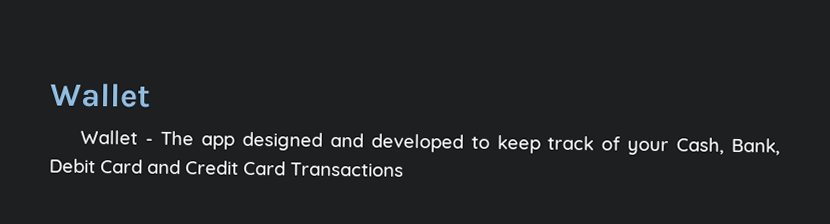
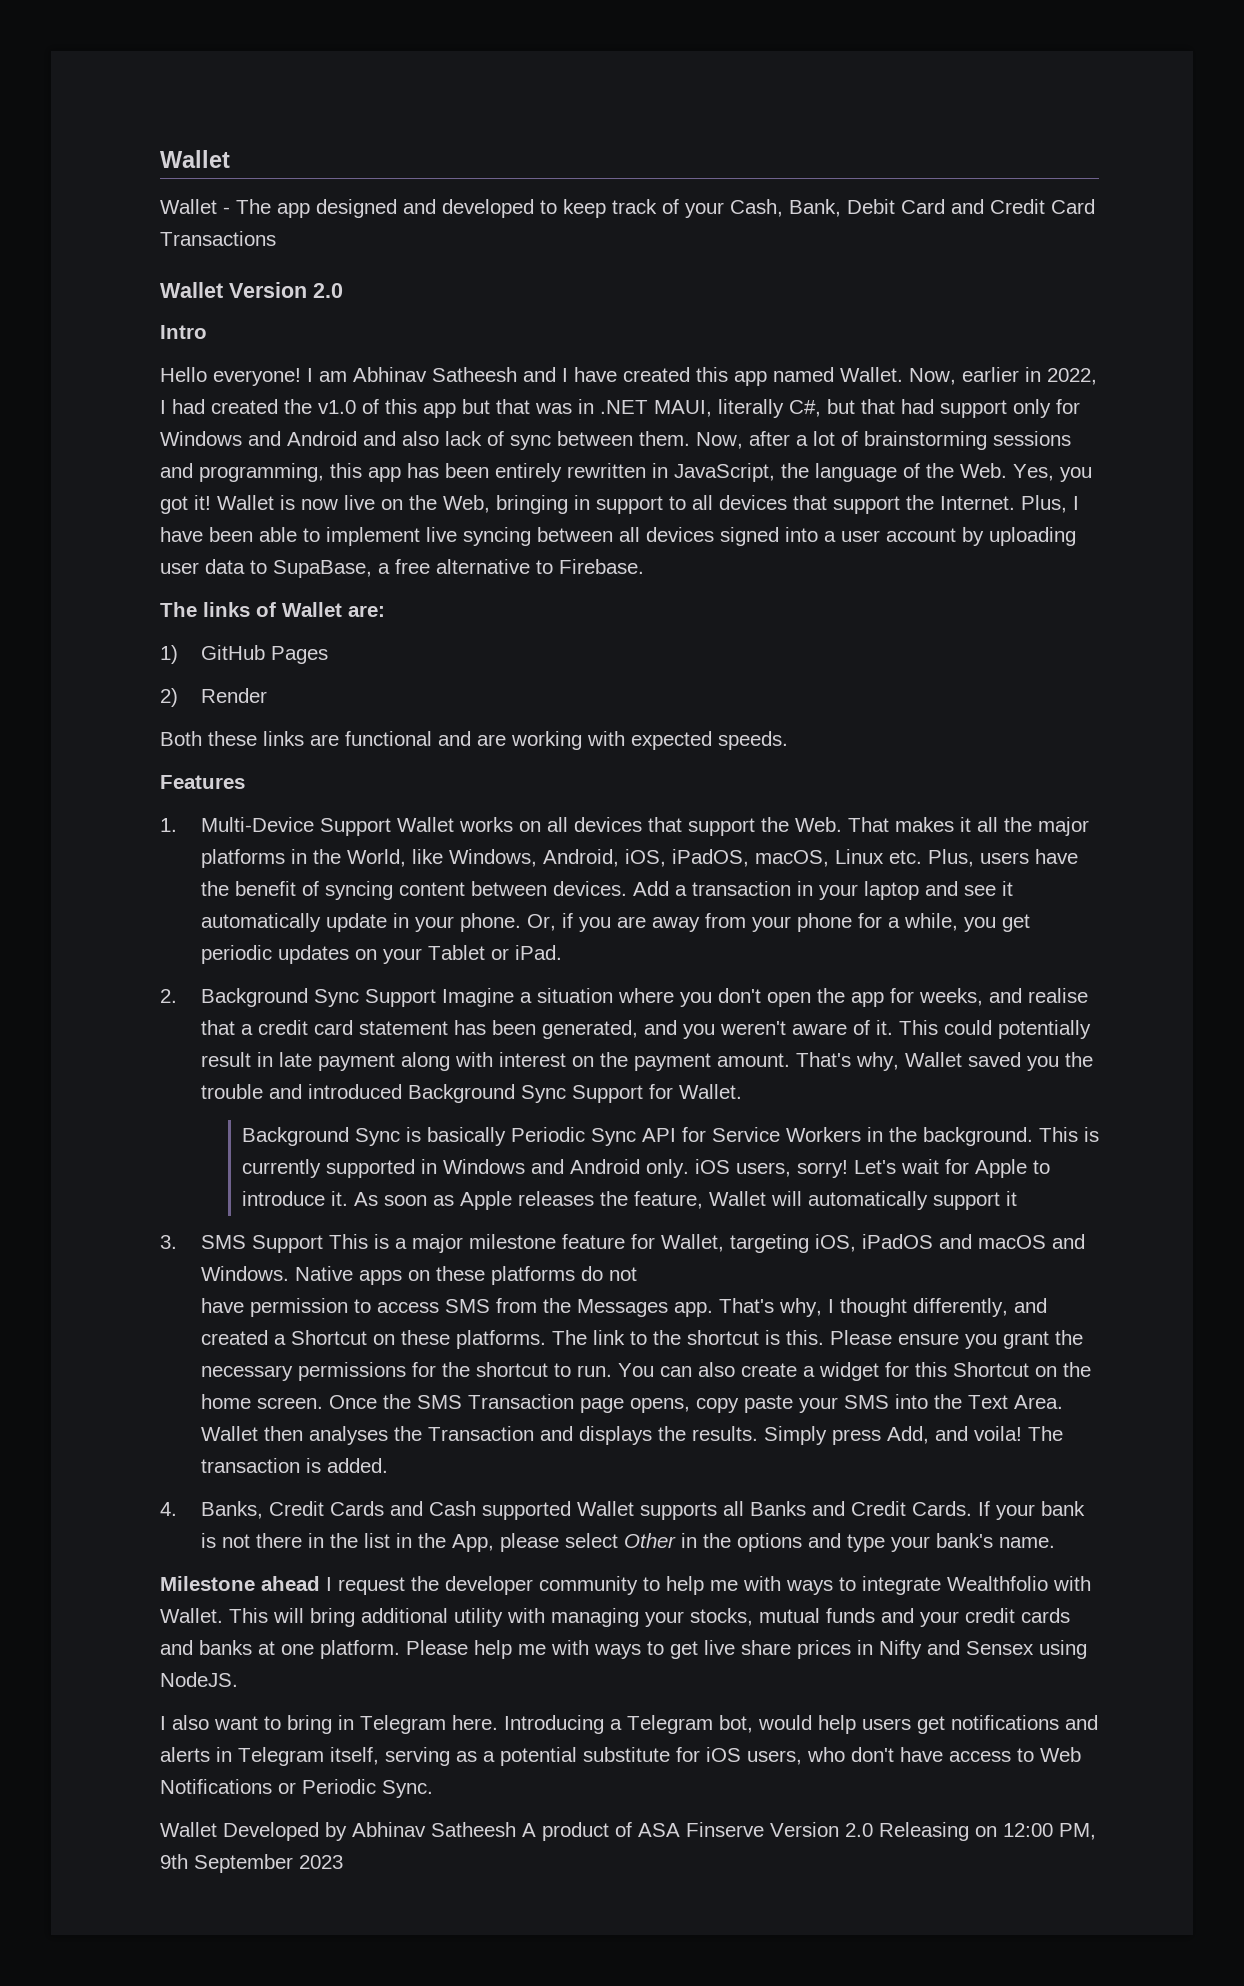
+ Wallet Version 2.0
+ Intro
+ Hello everyone! I am Abhinav Satheesh and I have created this app named Wallet. Now, earlier in 2022, I had created the v1.0 of this app but that was in .NET MAUI, literally C#, but that had support only for Windows and Android and also lack of sync between them. Now, after a lot of brainstorming sessions and programming, this app has been entirely rewritten in JavaScript, the language of the Web. Yes, you got it! Wallet is now live on the Web, bringing in support to all devices that support the Internet. Plus, I have been able to implement live syncing between all devices signed into a user account by uploading user data to SupaBase, a free alternative to Firebase.
+ The links of Wallet are:
+ 1) GitHub Pages
+ 2) Render
+ Both these links are functional and are working with expected speeds.
+ Features
+ 1. Multi-Device Support Wallet works on all devices that support the Web. That makes it all the major platforms in the World, like Windows, Android, iOS, iPadOS, macOS, Linux etc. Plus, users have the benefit of syncing content between devices. Add a transaction in your laptop and see it automatically update in your phone. Or, if you are away from your phone for a while, you get periodic updates on your Tablet or iPad.
+ 2. Background Sync Support Imagine a situation where you don't open the app for weeks, and realise that a credit card statement has been generated, and you weren't aware of it. This could potentially result in late payment along with interest on the payment amount. That's why, Wallet saved you the trouble and introduced Background Sync Support for Wallet.
+ Background Sync is basically Periodic Sync API for Service Workers in the background. This is currently supported in Windows and Android only. iOS users, sorry! Let's wait for Apple to introduce it. As soon as Apple releases the feature, Wallet will automatically support it
+ 3. SMS Support This is a major milestone feature for Wallet, targeting iOS, iPadOS and macOS and Windows. Native apps on these platforms do not
+ have permission to access SMS from the Messages app. That's why, I thought differently, and created a Shortcut on these platforms. The link to the shortcut is this. Please ensure you grant the necessary permissions for the shortcut to run. You can also create a widget for this Shortcut on the home screen. Once the SMS Transaction page opens, copy paste your SMS into the Text Area. Wallet then analyses the Transaction and displays the results. Simply press Add, and voila! The transaction is added.
+ 4. Banks, Credit Cards and Cash supported Wallet supports all Banks and Credit Cards. If your bank is not there in the list in the App, please select Other in the options and type your bank's name.
+ Milestone ahead I request the developer community to help me with ways to integrate Wealthfolio with Wallet. This will bring additional utility with managing your stocks, mutual funds and your credit cards and banks at one platform. Please help me with ways to get live share prices in Nifty and Sensex using NodeJS.
+ I also want to bring in Telegram here. Introducing a Telegram bot, would help users get notifications and alerts in Telegram itself, serving as a potential substitute for iOS users, who don't have access to Web Notifications or Periodic Sync.
+ Wallet Developed by Abhinav Satheesh A product of ASA Finserve Version 2.0 Releasing on 12:00 PM, 9th September 2023

